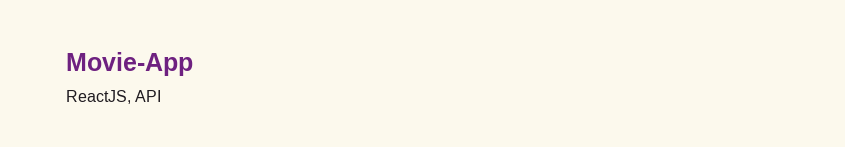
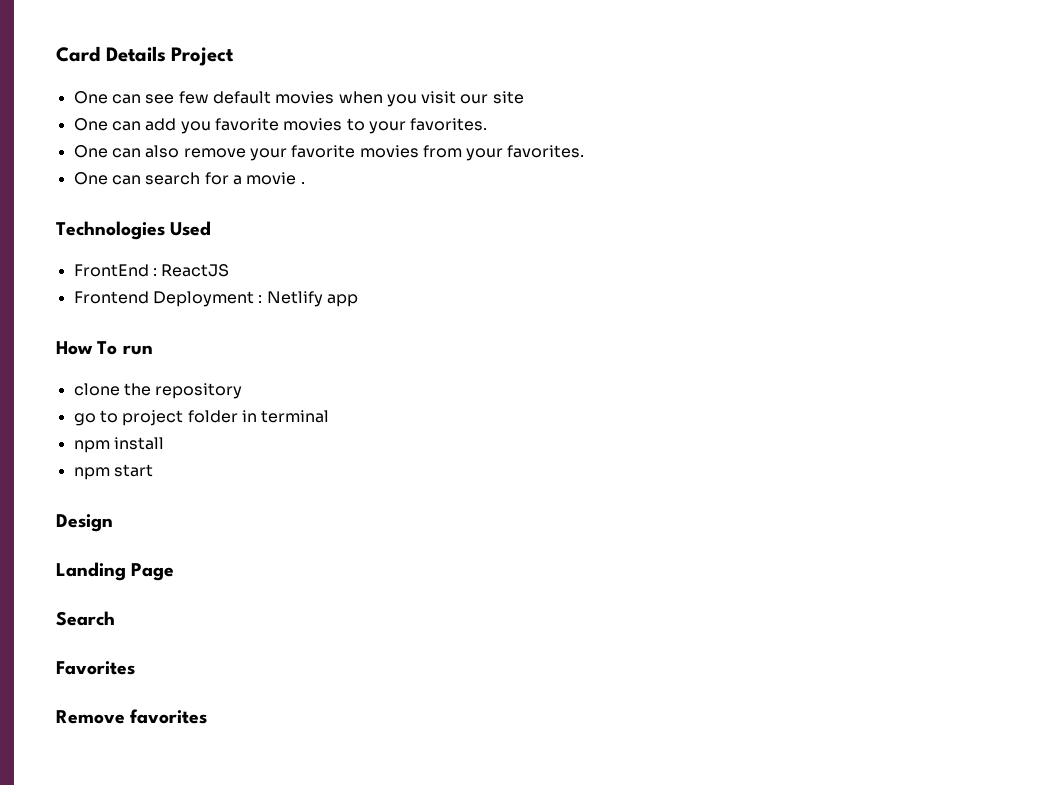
- Movie-App
- ReactJS, API
+ Card Details Project
+ One can see few default movies when you visit our site
+ One can add you favorite movies to your favorites.
+ One can also remove your favorite movies from your favorites.
+ One can search for a movie .
+ Technologies Used
+ FrontEnd : ReactJS
+ Frontend Deployment : Netlify app
+ How To run
+ clone the repository
+ go to project folder in terminal
+ npm install
+ npm start
+ Design
+ Landing Page
+ Search
+ Favorites
+ Remove favorites

